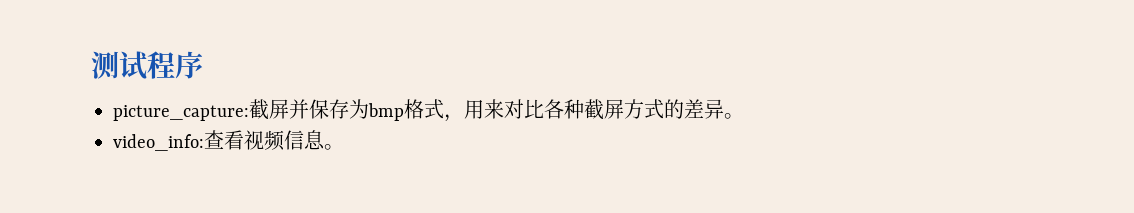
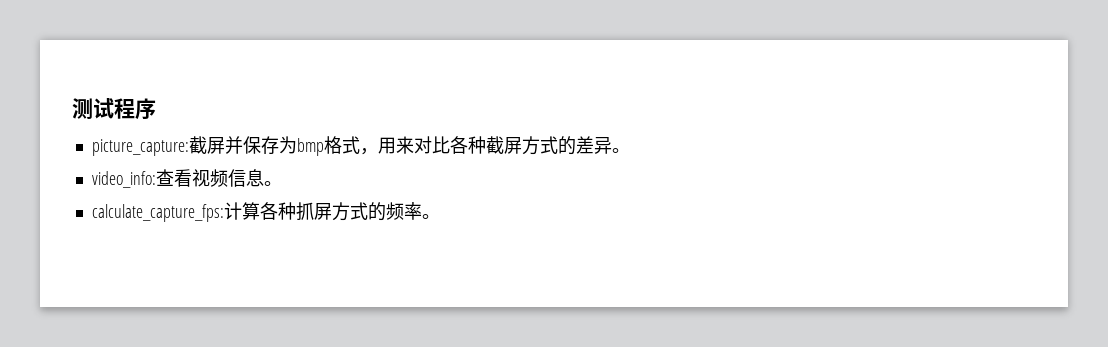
+ calculate_capture_fps:计算各种抓屏方式的频率。

